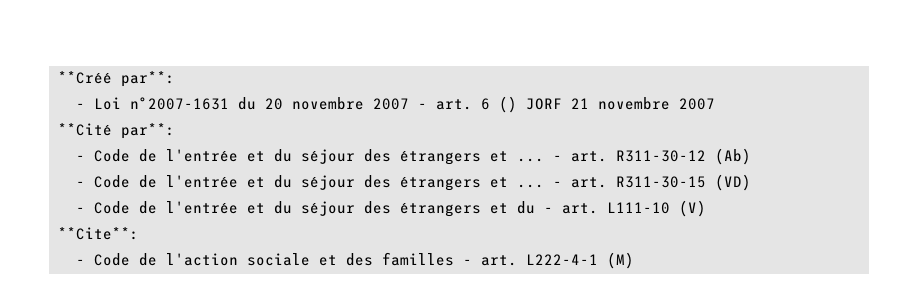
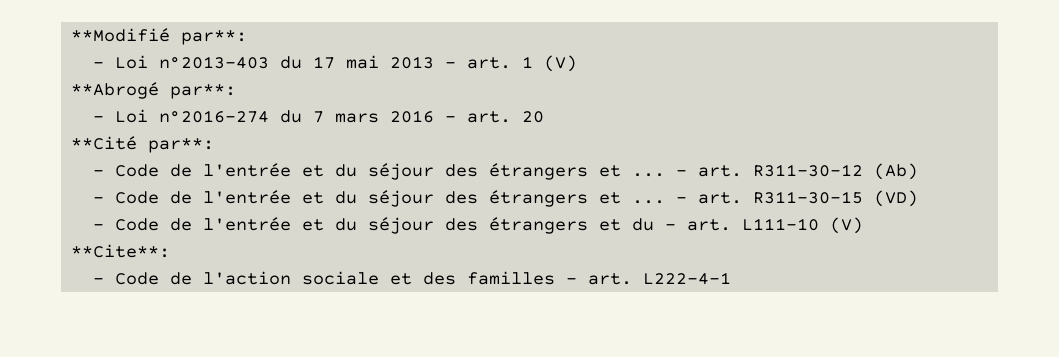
- **Créé par**:
- - Loi n°2007-1631 du 20 novembre 2007 - art. 6 () JORF 21 novembre 2007
+ **Modifié par**:
+ - Loi n°2013-403 du 17 mai 2013 - art. 1 (V)
+ **Abrogé par**:
+ - Loi n°2016-274 du 7 mars 2016 - art. 20
- - Code de l'action sociale et des familles - art. L222-4-1 (M)
+ - Code de l'action sociale et des familles - art. L222-4-1

